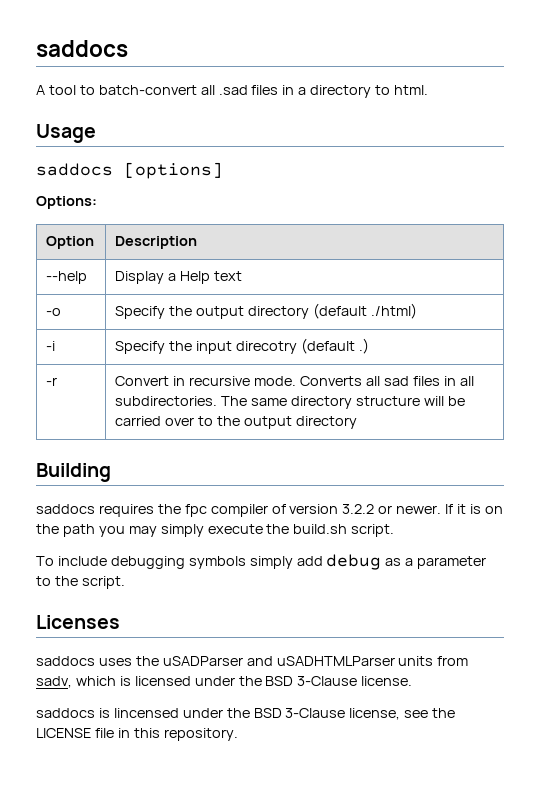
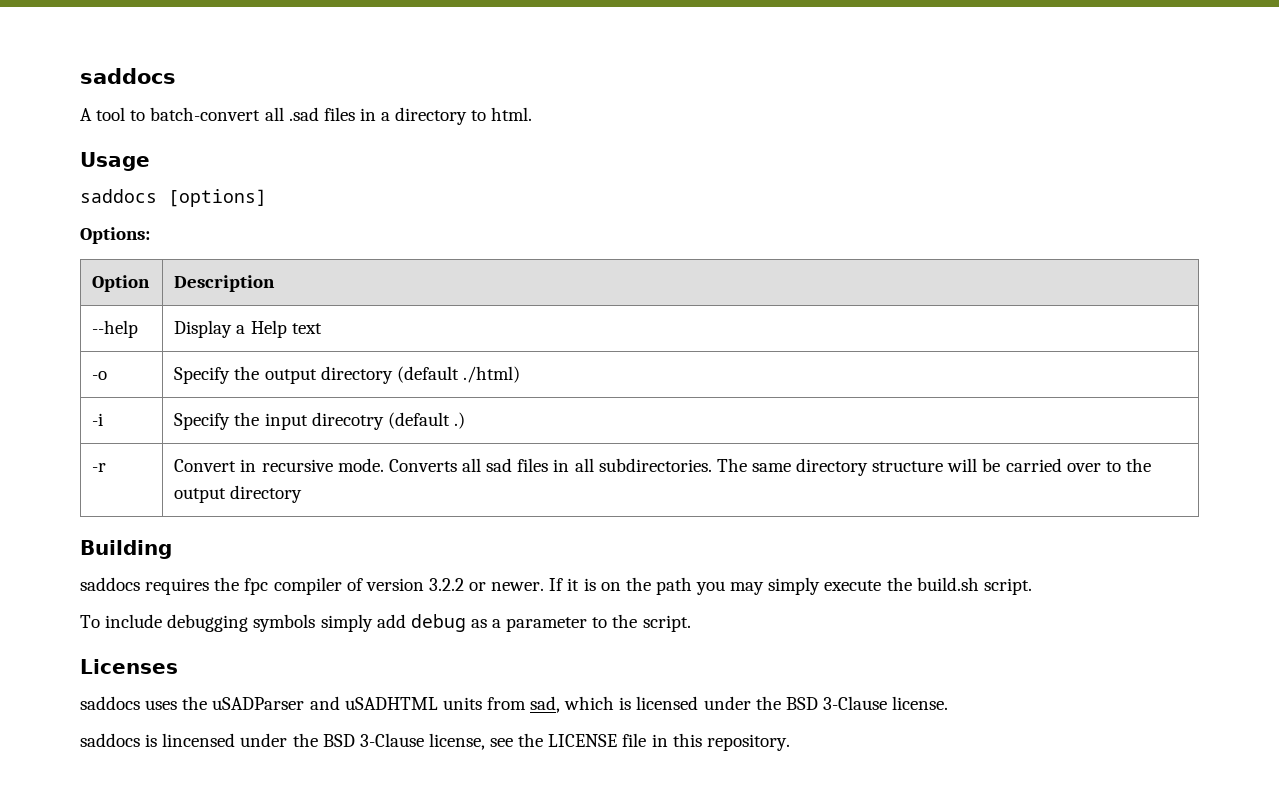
- saddocs uses the uSADParser and uSADHTMLParser units from sadv, which is licensed under the BSD 3-Clause license.
+ saddocs uses the uSADParser and uSADHTML units from sad, which is licensed under the BSD 3-Clause license.

